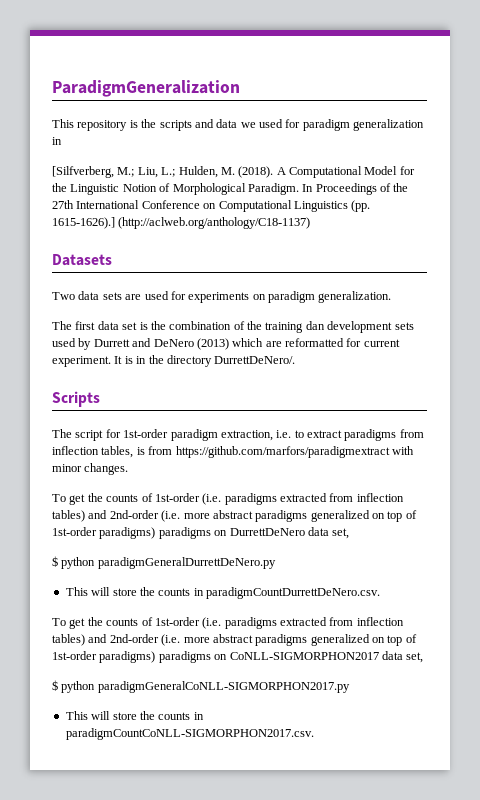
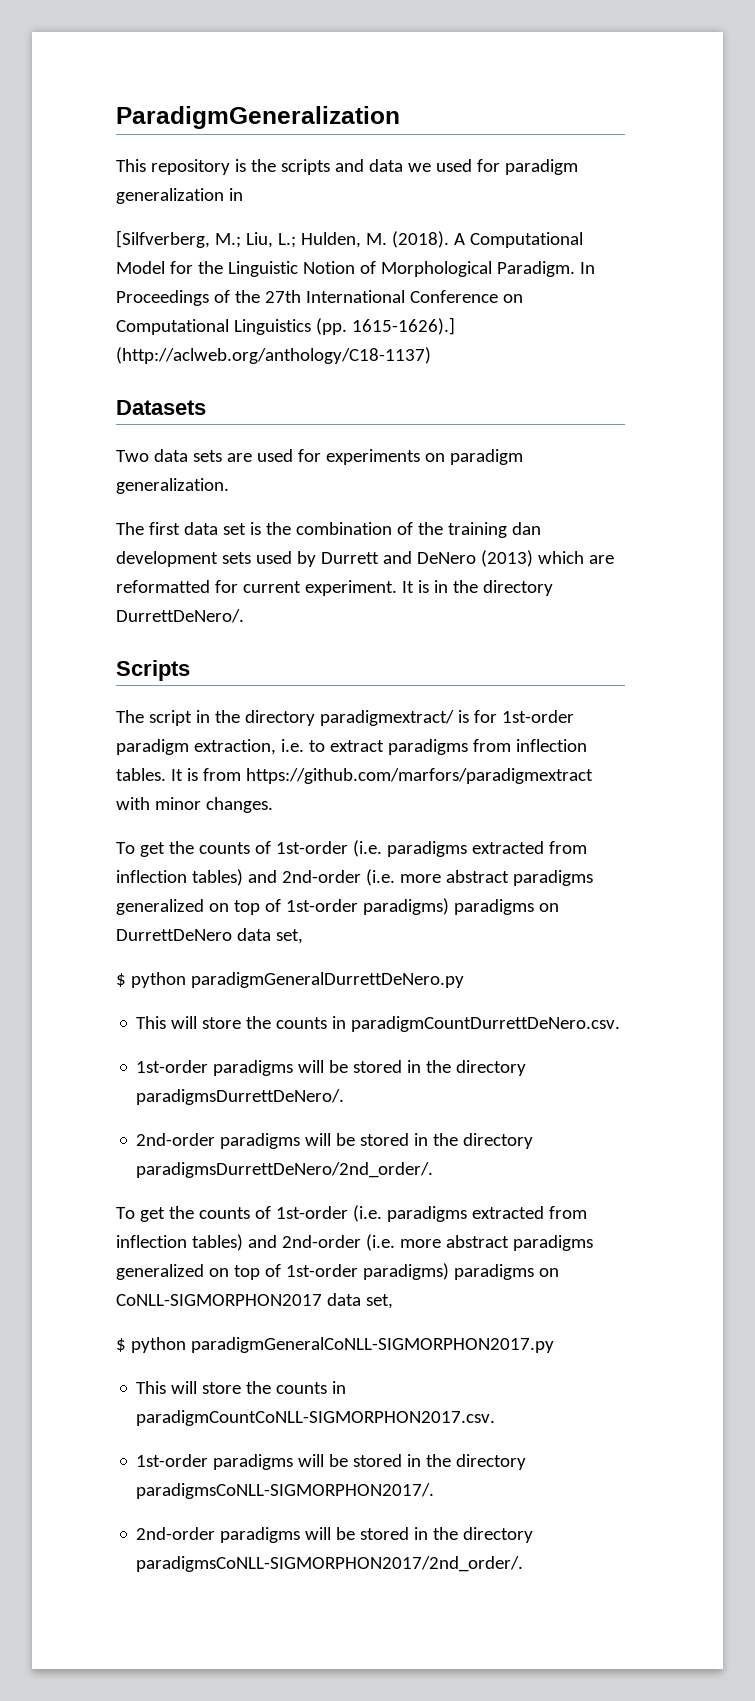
- The script for 1st-order paradigm extraction, i.e. to extract paradigms from inflection tables, is from https://github.com/marfors/paradigmextract with minor changes.
+ The script in the directory paradigmextract/ is for 1st-order paradigm extraction, i.e. to extract paradigms from inflection tables. It is from https://github.com/marfors/paradigmextract with minor changes.
+ 1st-order paradigms will be stored in the directory paradigmsDurrettDeNero/.
+ 2nd-order paradigms will be stored in the directory paradigmsDurrettDeNero/2nd_order/.
+ 1st-order paradigms will be stored in the directory paradigmsCoNLL-SIGMORPHON2017/.
+ 2nd-order paradigms will be stored in the directory paradigmsCoNLL-SIGMORPHON2017/2nd_order/.

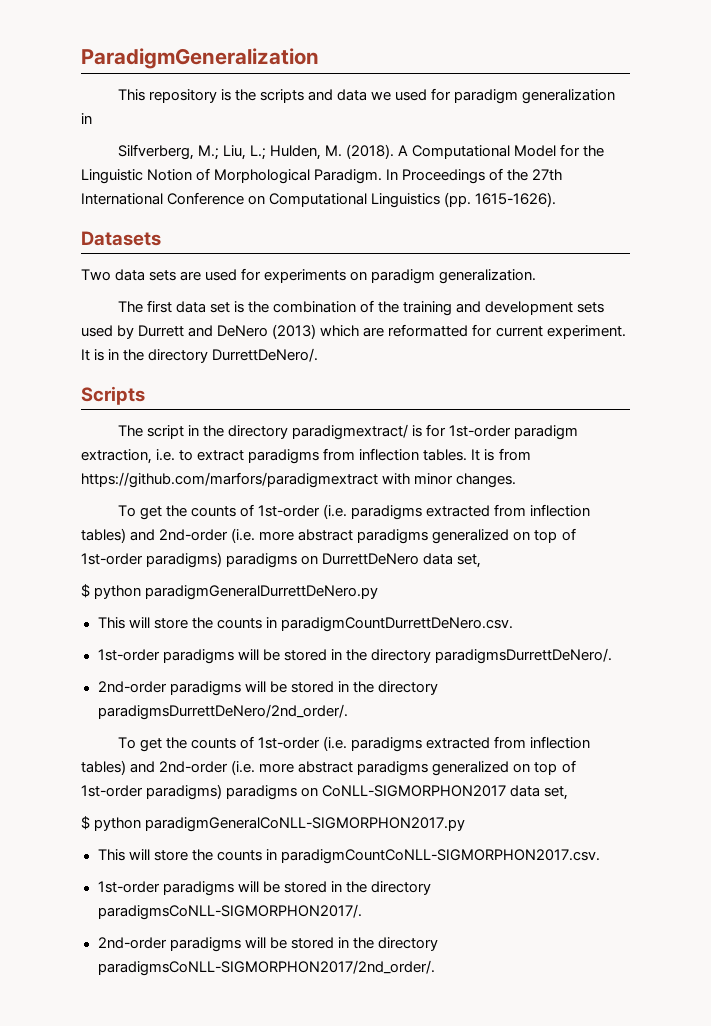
- [Silfverberg, M.; Liu, L.; Hulden, M. (2018).
+ Silfverberg, M.; Liu, L.; Hulden, M. (2018).
- In Proceedings of the 27th International Conference on Computational Linguistics (pp. 1615-1626).] (http://aclweb.org/anthology/C18-1137)
+ In Proceedings of the 27th International Conference on Computational Linguistics (pp. 1615-1626).
- The first data set is the combination of the training dan development sets used by Durrett and DeNero (2013) which are reformatted for current experiment.
+ The first data set is the combination of the training and development sets used by Durrett and DeNero (2013) which are reformatted for current experiment.

